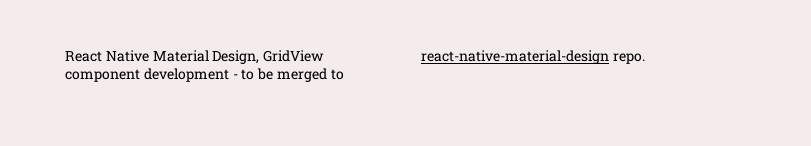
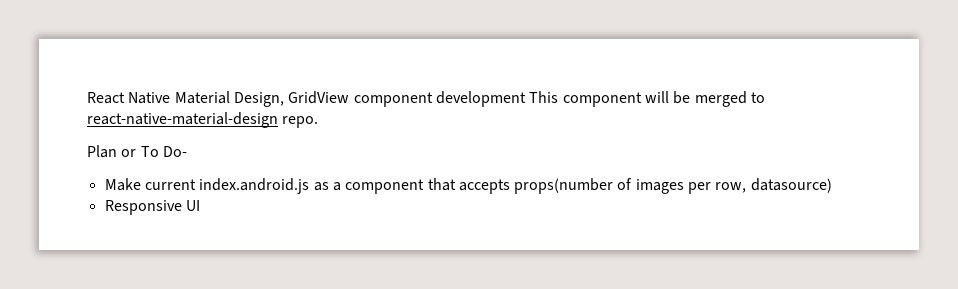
- React Native Material Design, GridView component development - to be merged to react-native-material-design repo.
+ React Native Material Design, GridView component development This component will be merged to react-native-material-design repo.
+ Plan or To Do-
+ Make current index.android.js as a component that accepts props(number of images per row, datasource)
+ Responsive UI

